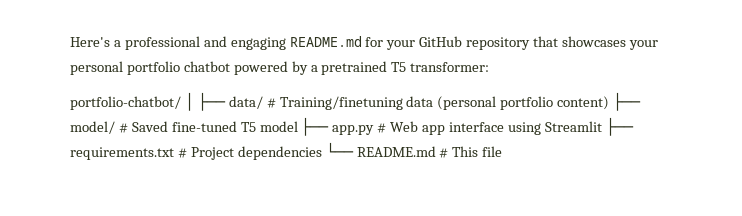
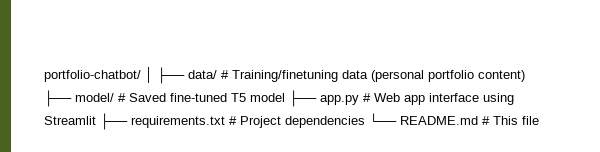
- Here's a professional and engaging README.md for your GitHub repository that showcases your personal portfolio chatbot powered by a pretrained T5 transformer:

